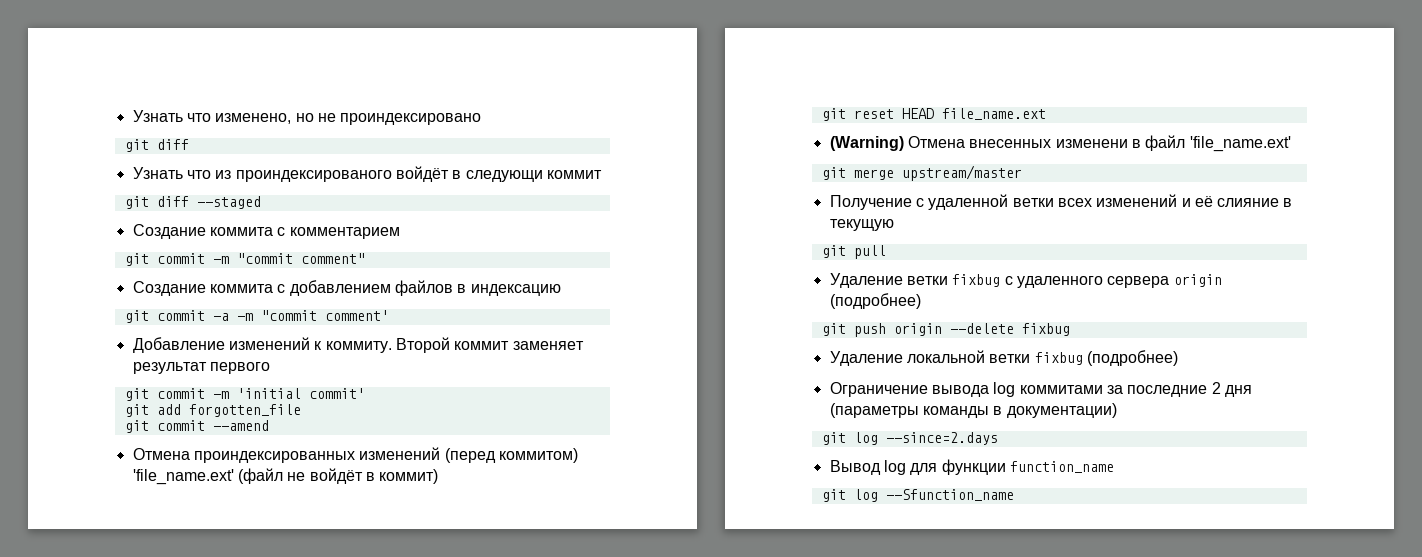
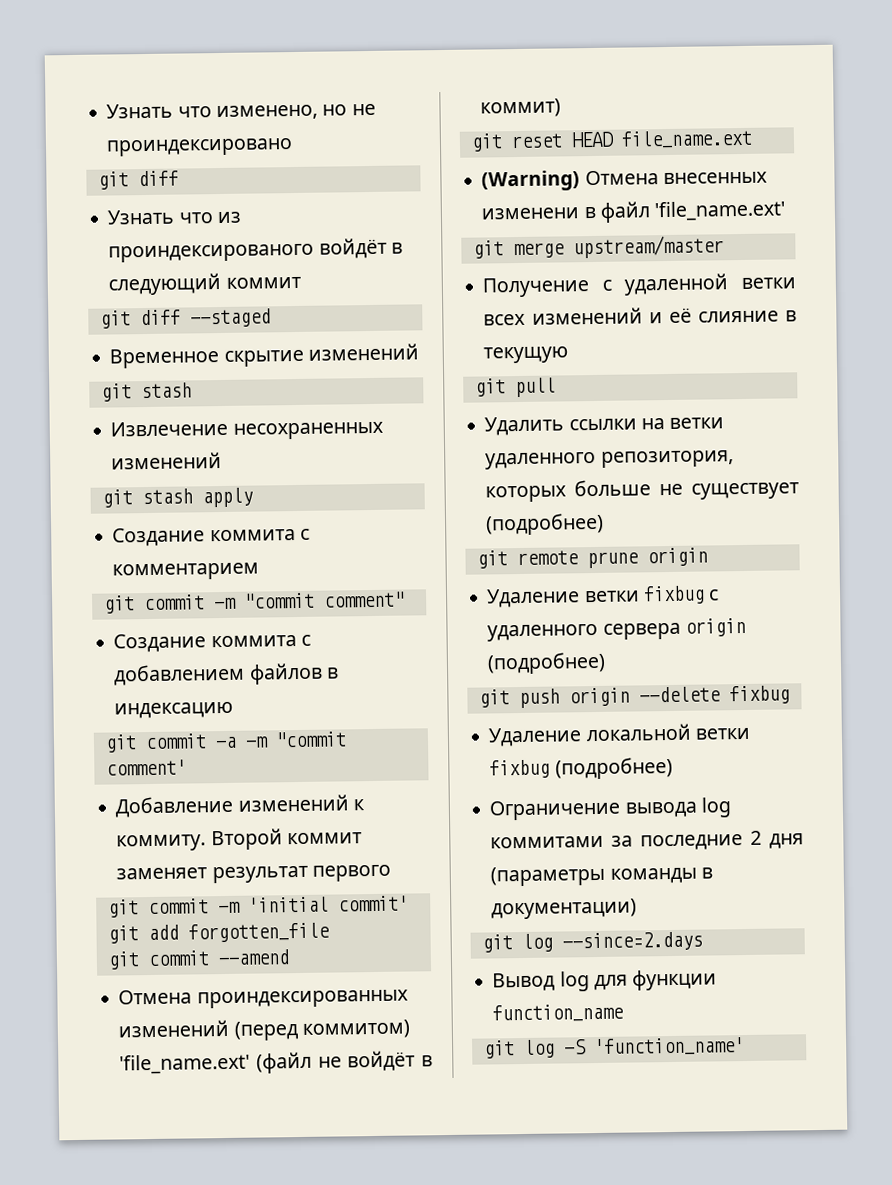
- Узнать что из проиндексированого войдёт в следующи коммит
+ Узнать что из проиндексированого войдёт в следующий коммит
+ Временное скрытие изменений
+ git stash
+ Извлечение несохраненных изменений
+ git stash apply
+ Удалить ссылки на ветки удаленного репозитория, которых больше не существует (подробнее)
+ git remote prune origin
- git log --Sfunction_name
+ git log -S 'function_name'

